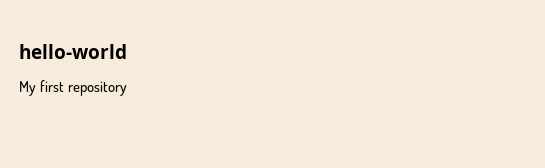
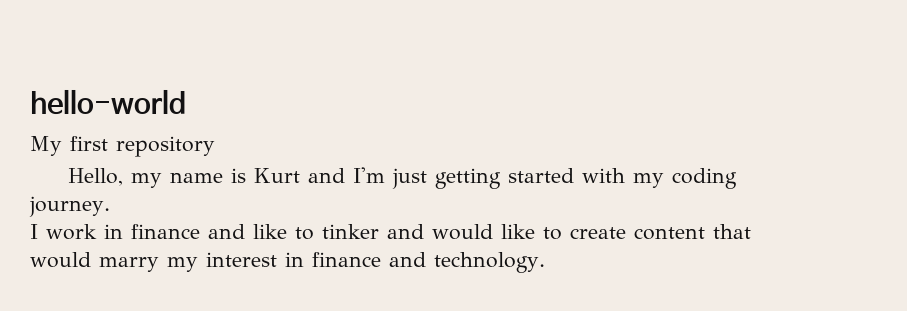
+ Hello, my name is Kurt and I'm just getting started with my coding journey.
+ I work in finance and like to tinker and would like to create content that would marry my interest in finance and technology.

